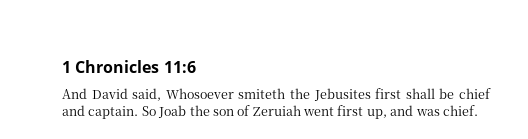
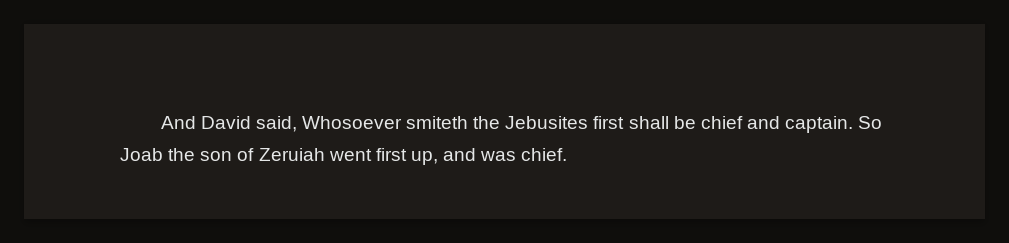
- 1 Chronicles 11:6

